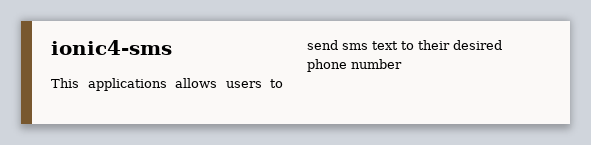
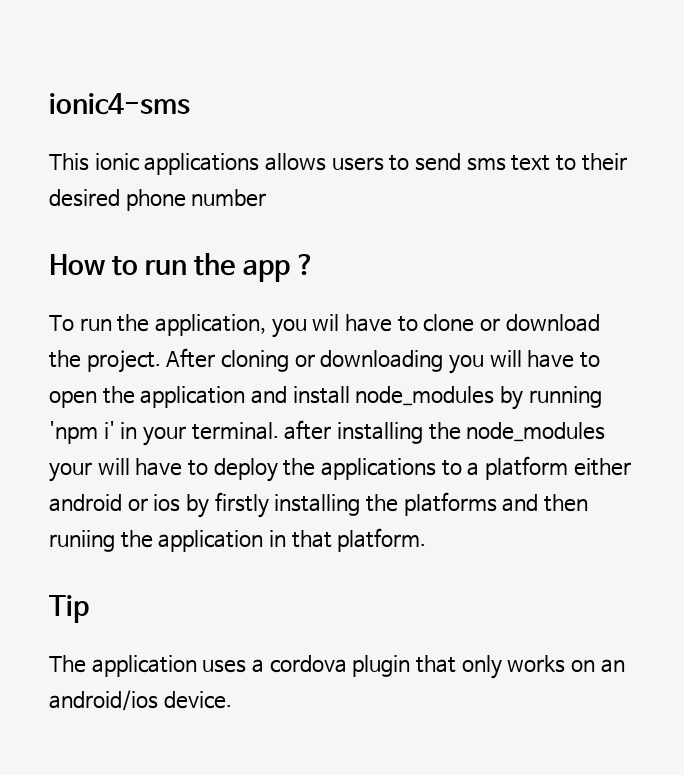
- This applications allows users to send sms text to their desired phone number
+ This ionic applications allows users to send sms text to their desired phone number
+ How to run the app ?
+ To run the application, you wil have to clone or download the project. After cloning or downloading you will have to open the application and install node_modules by running 'npm i' in your terminal. after installing the node_modules your will have to deploy the applications to a platform either android or ios by firstly installing the platforms and then runiing the application in that platform.
+ Tip
+ The application uses a cordova plugin that only works on an android/ios device.

